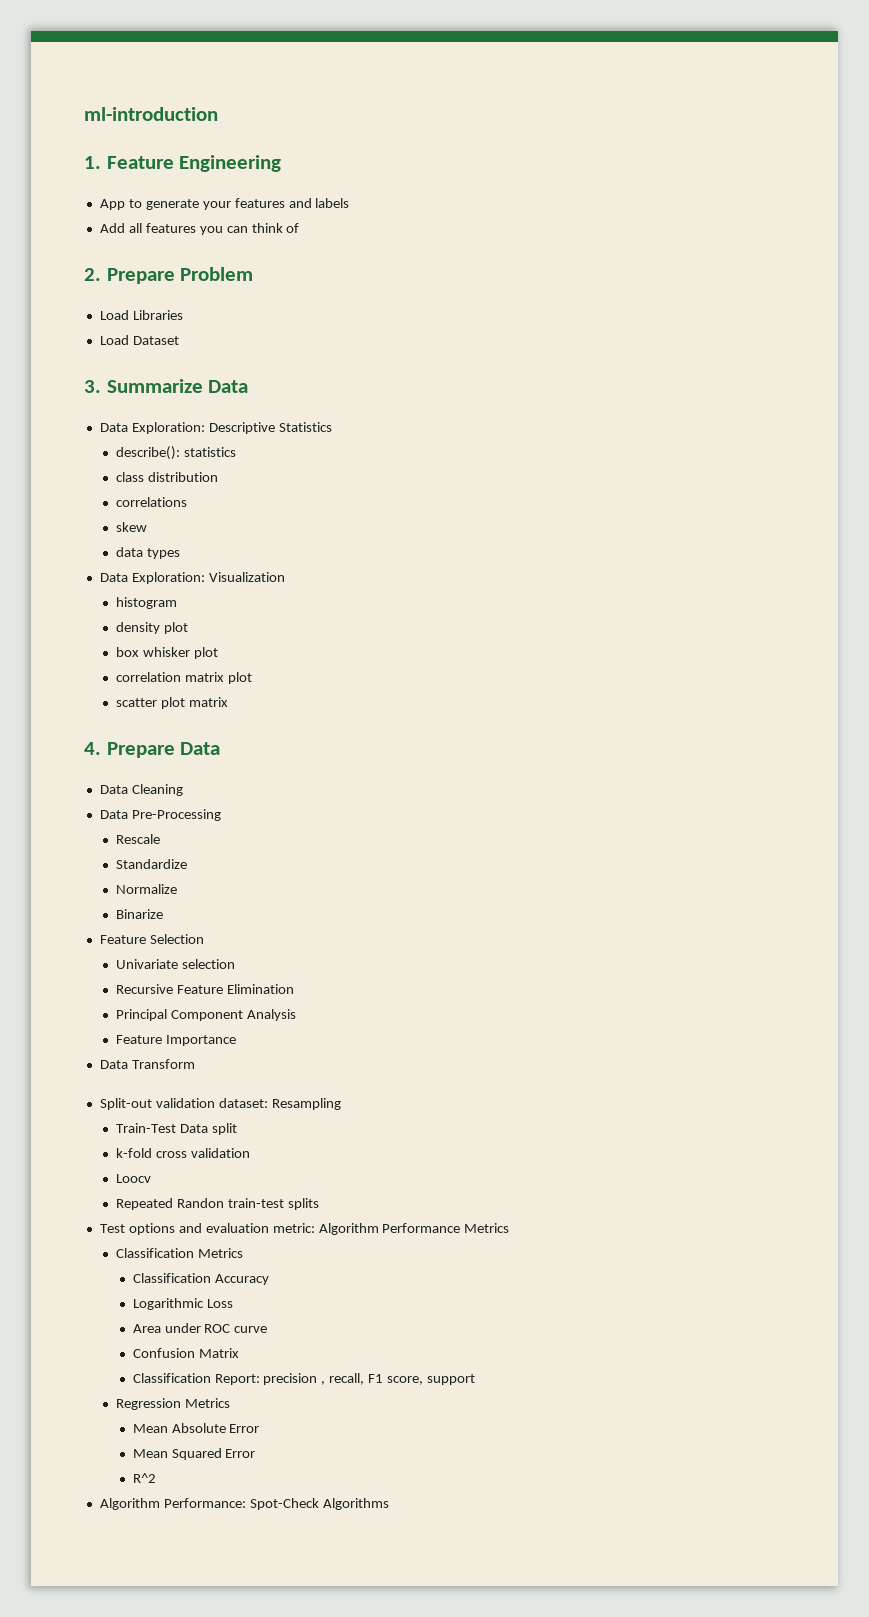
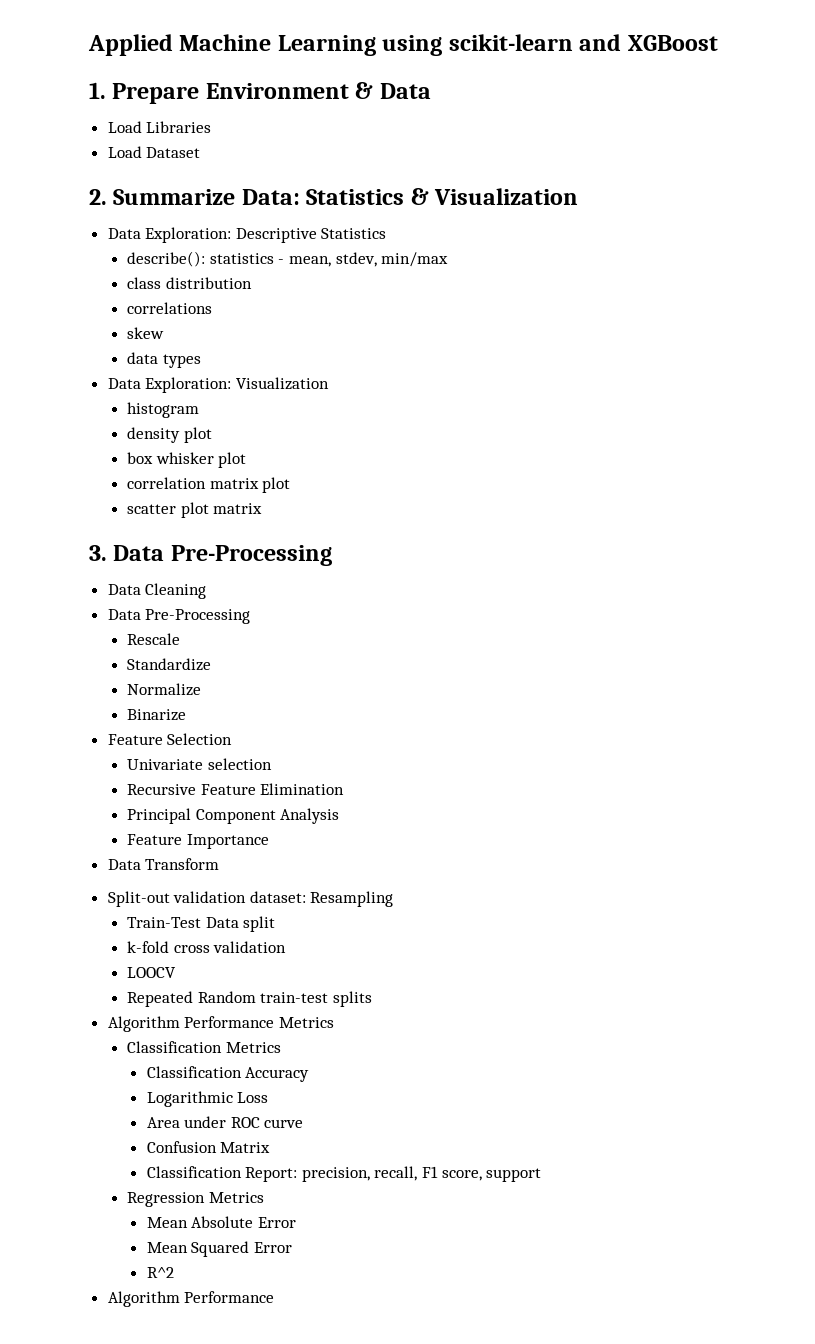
- ml-introduction
- 1. Feature Engineering
- App to generate your features and labels
- Add all features you can think of
- 2. Prepare Problem
+ Applied Machine Learning using scikit-learn and XGBoost
+ 1. Prepare Environment & Data
  Load Libraries
  Load Dataset
- 3. Summarize Data
+ 2. Summarize Data: Statistics & Visualization
- describe(): statistics
+ describe(): statistics - mean, stdev, min/max
- 4. Prepare Data
+ 3. Data Pre-Processing
- Loocv
+ LOOCV
- Repeated Randon train-test splits
+ Repeated Random train-test splits
- Test options and evaluation metric: Algorithm Performance Metrics
+ Algorithm Performance Metrics
- Classification Report: precision , recall, F1 score, support
+ Classification Report: precision, recall, F1 score, support
  R^2
- Algorithm Performance: Spot-Check Algorithms
+ Algorithm Performance

